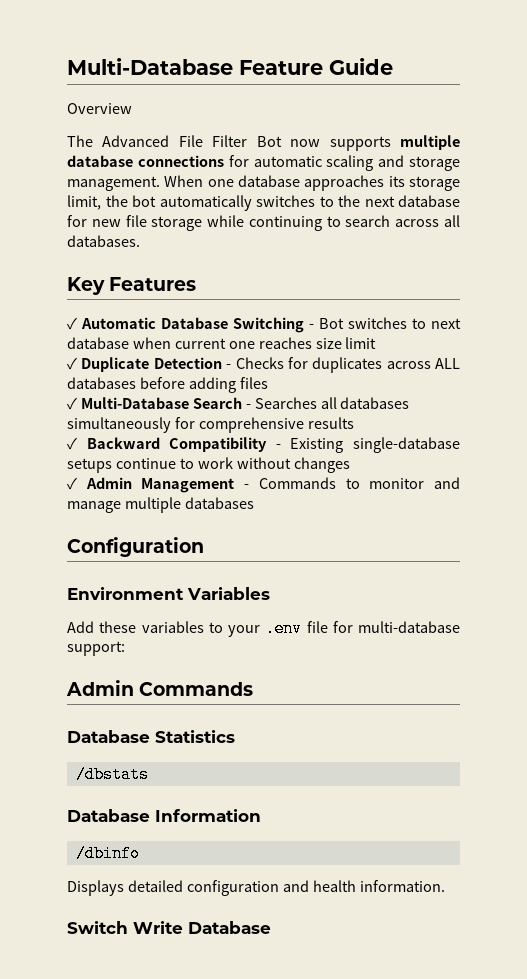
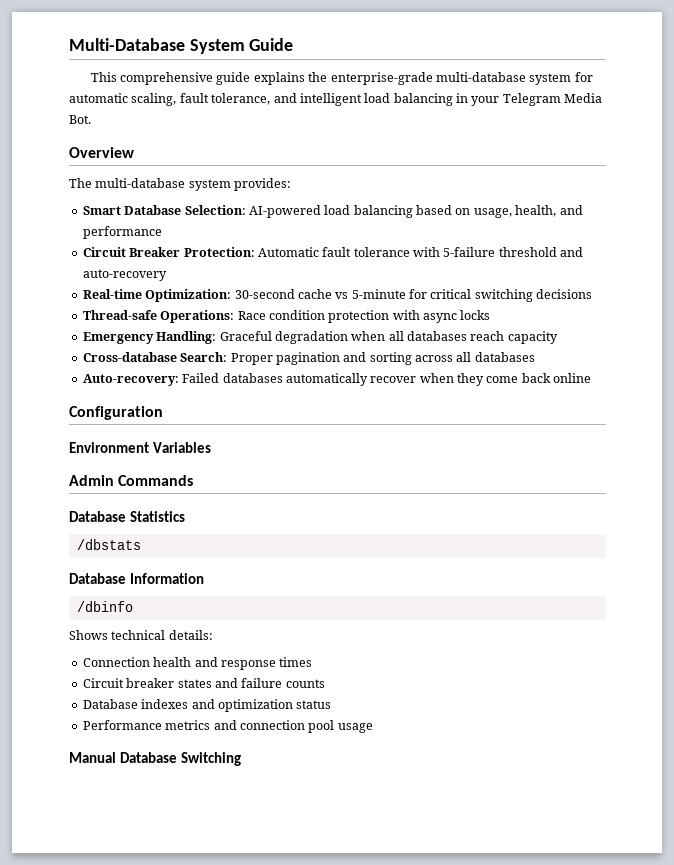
- Multi-Database Feature Guide
+ Multi-Database System Guide
+ This comprehensive guide explains the enterprise-grade multi-database system for automatic scaling, fault tolerance, and intelligent load balancing in your Telegram Media Bot.
  Overview
- The Advanced File Filter Bot now supports multiple database connections for automatic scaling and storage management. When one database approaches its storage limit, the bot automatically switches to the next database for new file storage while continuing to search across all databases.
- Key Features
- ✓ Automatic Database Switching - Bot switches to next database when current one reaches size limit
- ✓ Duplicate Detection - Checks for duplicates across ALL databases before adding files
- ✓ Multi-Database Search - Searches all databases simultaneously for comprehensive results
- ✓ Backward Compatibility - Existing single-database setups continue to work without changes
- ✓ Admin Management - Commands to monitor and manage multiple databases
+ The multi-database system provides:
+ Smart Database Selection: AI-powered load balancing based on usage, health, and performance
+ Circuit Breaker Protection: Automatic fault tolerance with 5-failure threshold and auto-recovery
+ Real-time Optimization: 30-second cache vs 5-minute for critical switching decisions
+ Thread-safe Operations: Race condition protection with async locks
+ Emergency Handling: Graceful degradation when all databases reach capacity
+ Cross-database Search: Proper pagination and sorting across all databases
+ Auto-recovery: Failed databases automatically recover when they come back online
  Configuration
  Environment Variables
- Add these variables to your .env file for multi-database support:
- Displays detailed configuration and health information.
- Switch Write Database
+ Shows technical details:
+ Connection health and response times
+ Circuit breaker states and failure counts
+ Database indexes and optimization status
+ Performance metrics and connection pool usage
+ Manual Database Switching

